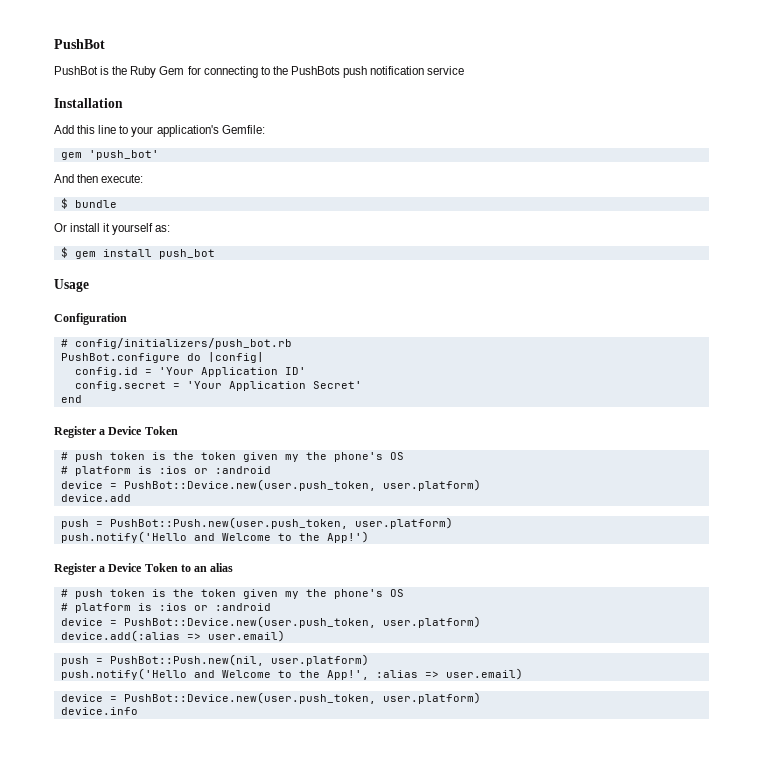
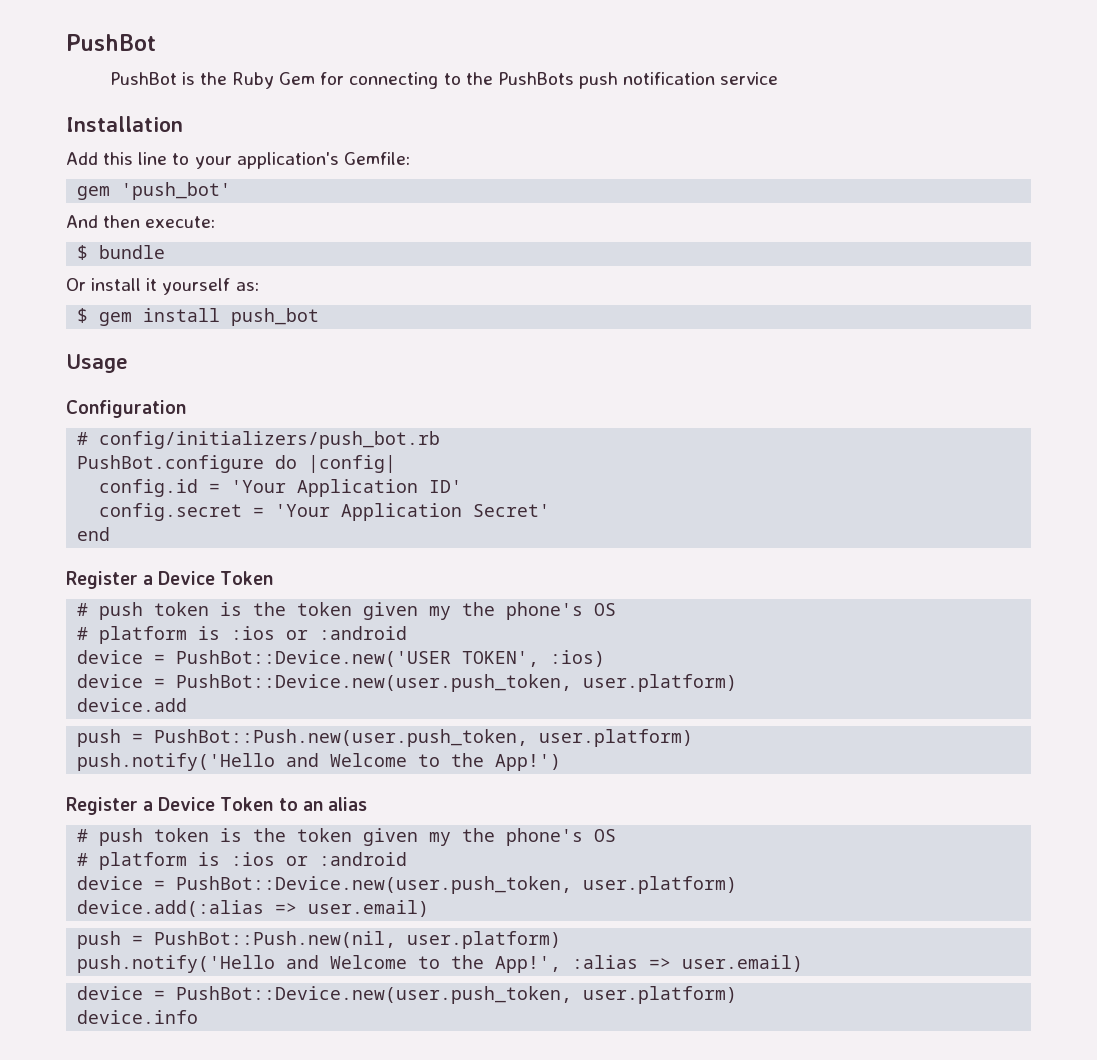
+ device = PushBot::Device.new('USER TOKEN', :ios)

